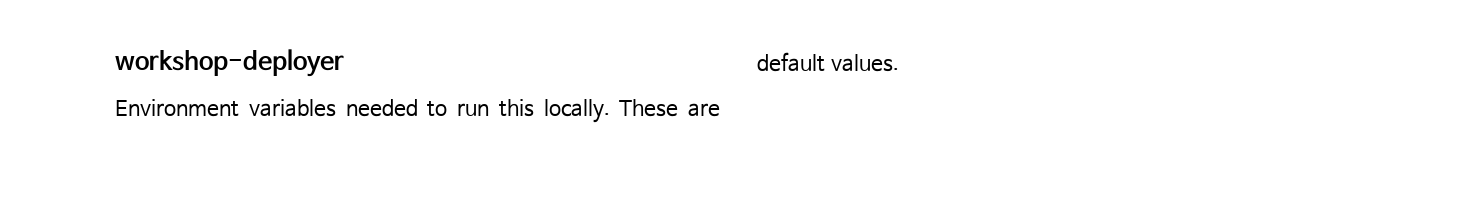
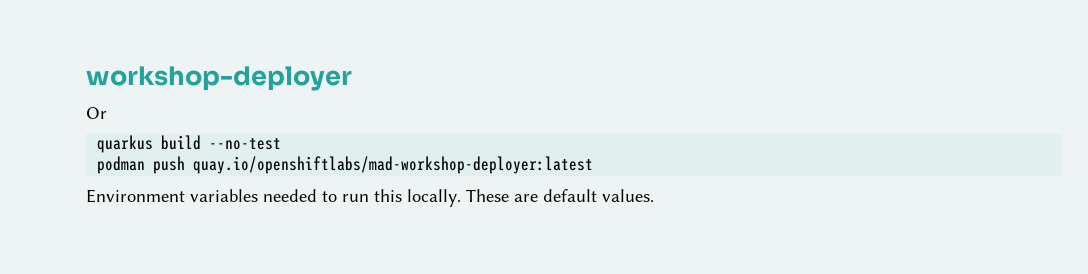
+ Or
+ quarkus build --no-test
+ podman push quay.io/openshiftlabs/mad-workshop-deployer:latest

